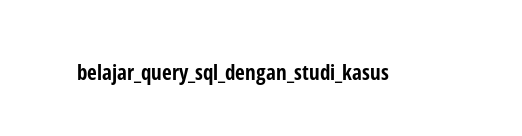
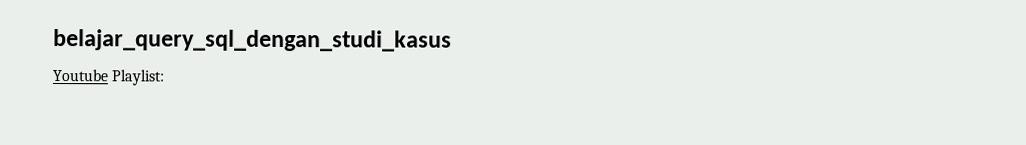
+ Youtube Playlist:

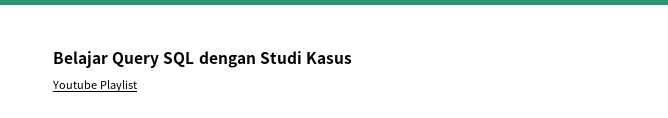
- belajar_query_sql_dengan_studi_kasus
+ Belajar Query SQL dengan Studi Kasus
- Youtube Playlist:
+ Youtube Playlist

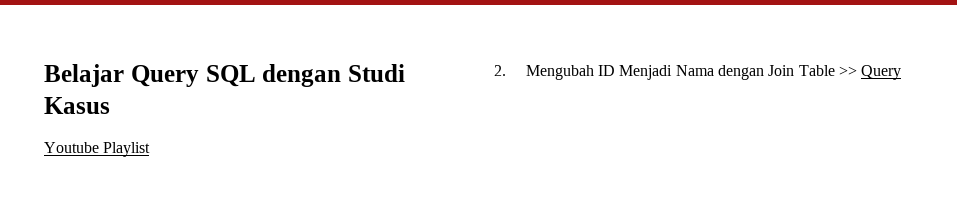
+ 2. Mengubah ID Menjadi Nama dengan Join Table >> Query

